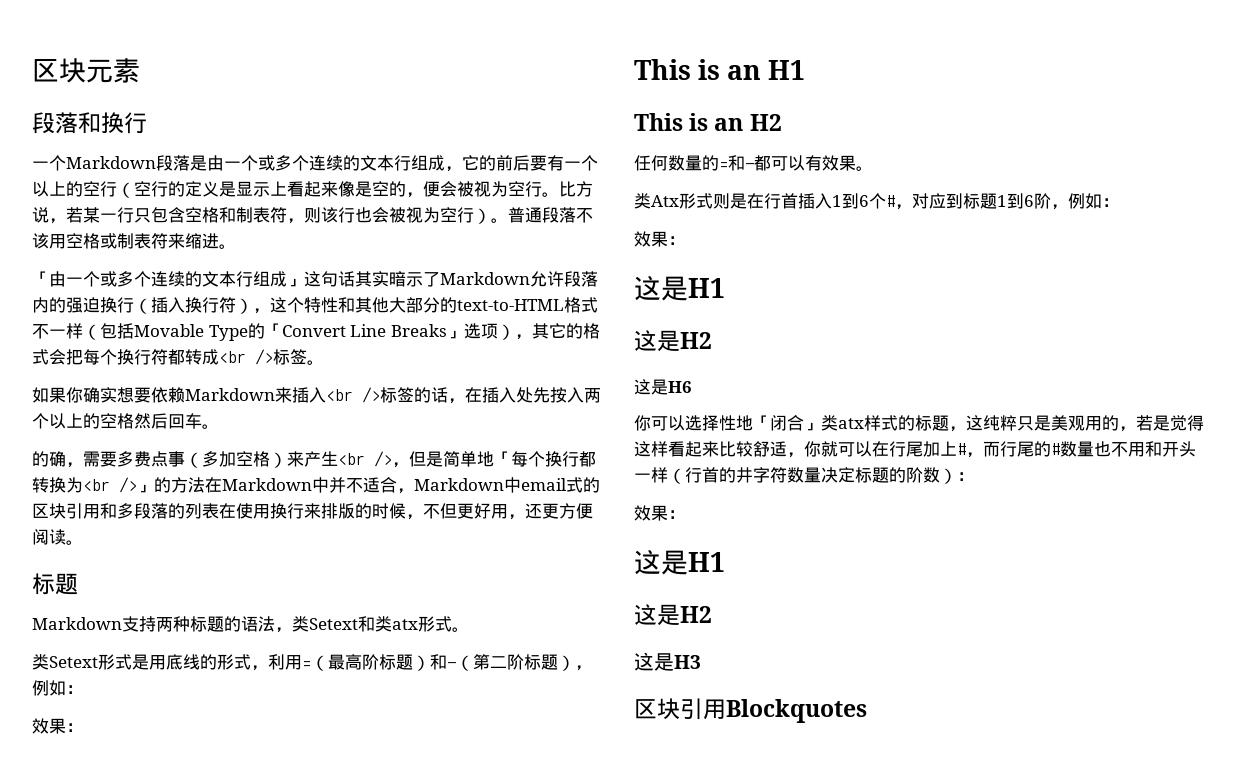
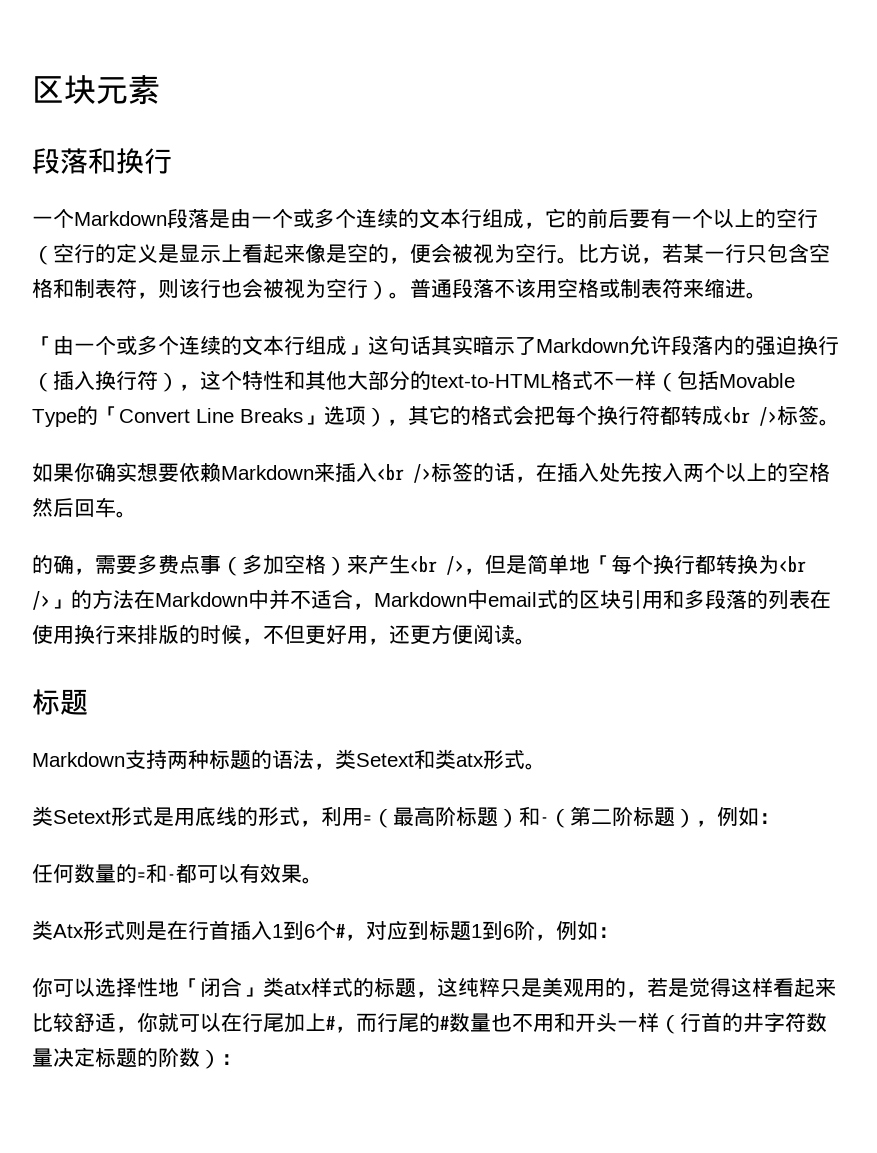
  类Setext形式是用底线的形式，利用=（最高阶标题）和-（第二阶标题），例如：
- 效果：
- This is an H1
- This is an H2
  类Atx形式则是在行首插入1到6个#，对应到标题1到6阶，例如：
- 效果：
- 这是H1
- 这是H2
- 这是H6
  你可以选择性地「闭合」类atx样式的标题，这纯粹只是美观用的，若是觉得这样看起来比较舒适，你就可以在行尾加上#，而行尾的#数量也不用和开头一样（行首的井字符数量决定标题的阶数）：
- 效果：
- 这是H1
- 这是H2
- 这是H3
- 区块引用Blockquotes

